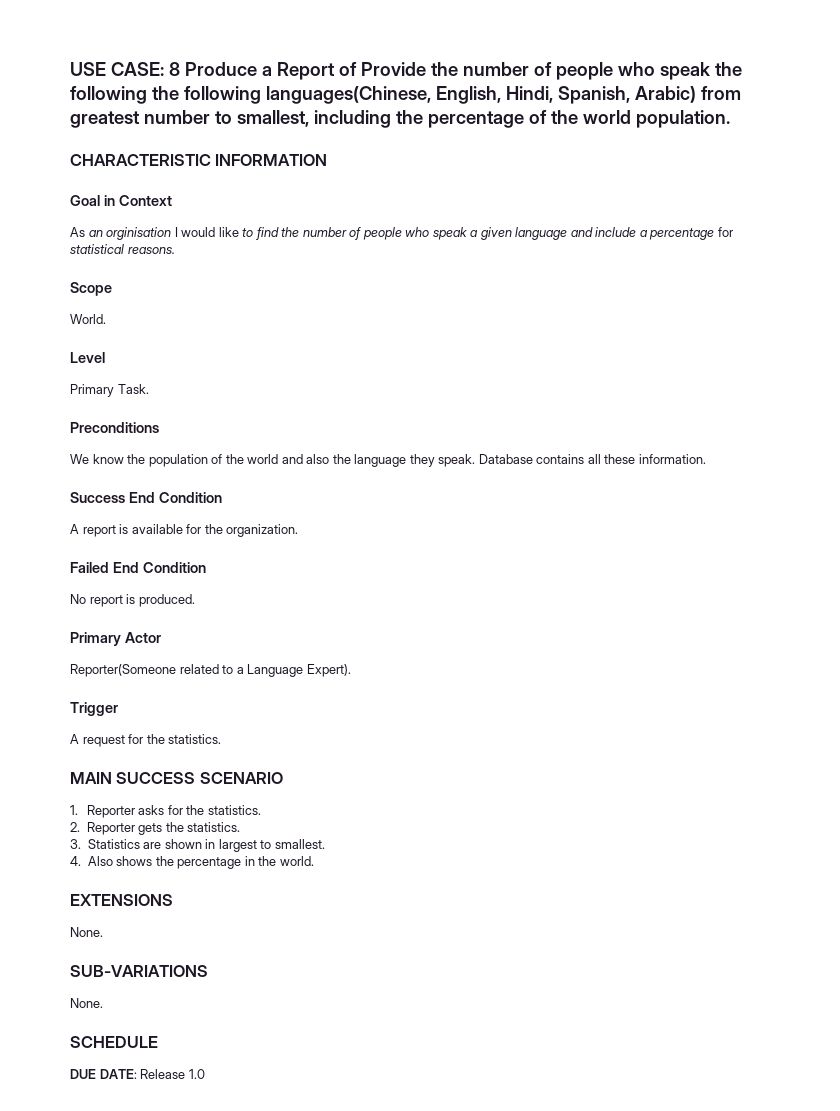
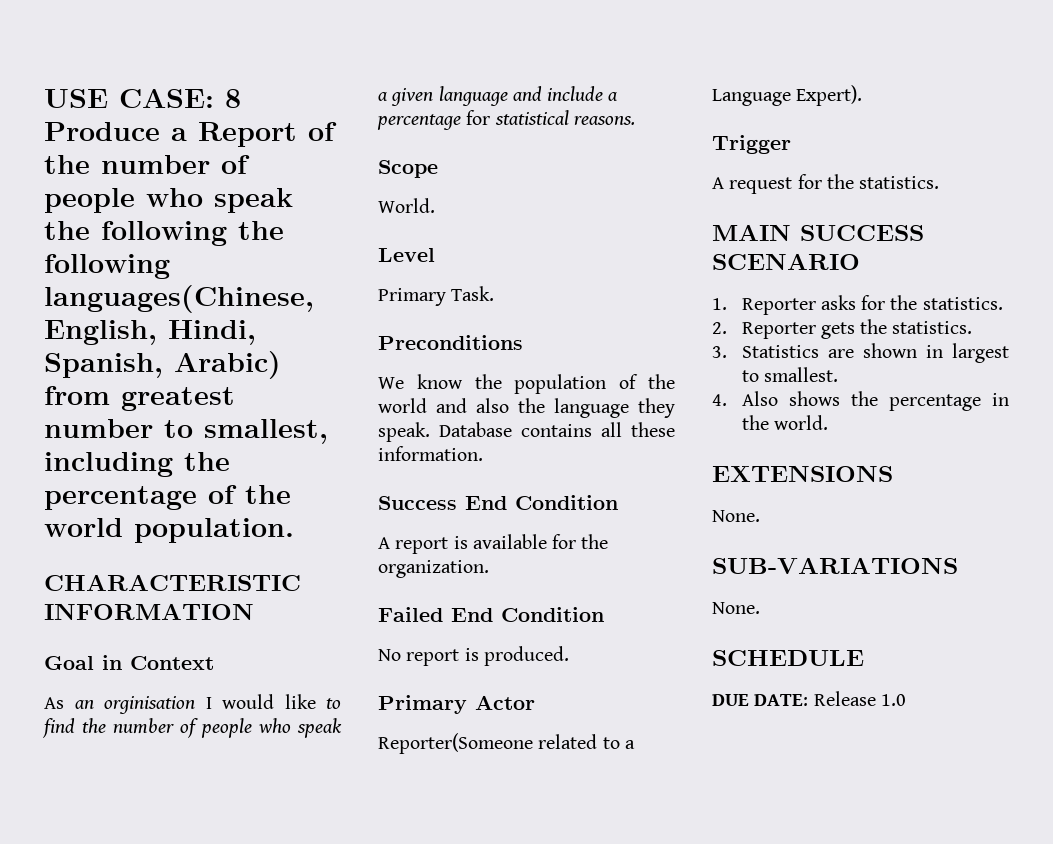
- USE CASE: 8 Produce a Report of Provide the number of people who speak the following the following languages(Chinese, English, Hindi, Spanish, Arabic) from greatest number to smallest, including the percentage of the world population.
+ USE CASE: 8 Produce a Report of the number of people who speak the following the following languages(Chinese, English, Hindi, Spanish, Arabic) from greatest number to smallest, including the percentage of the world population.

